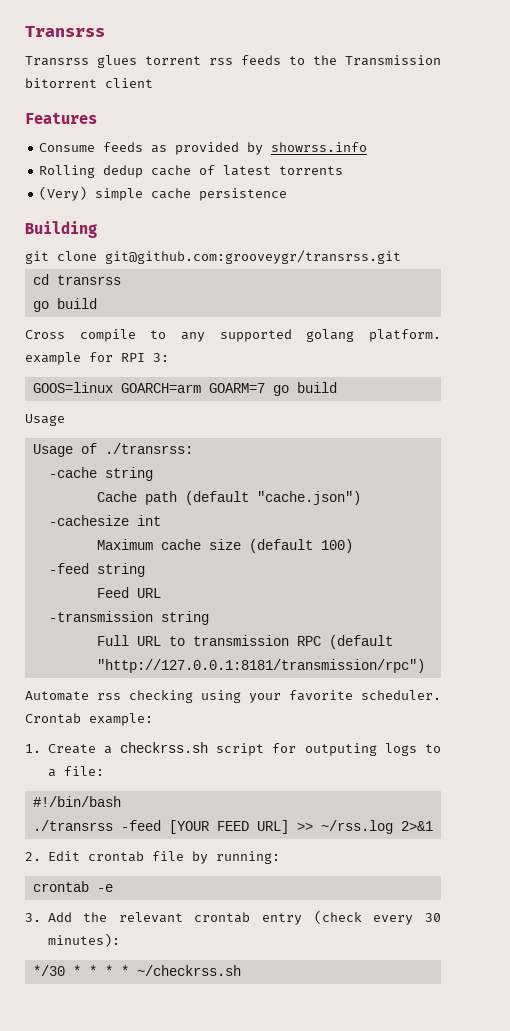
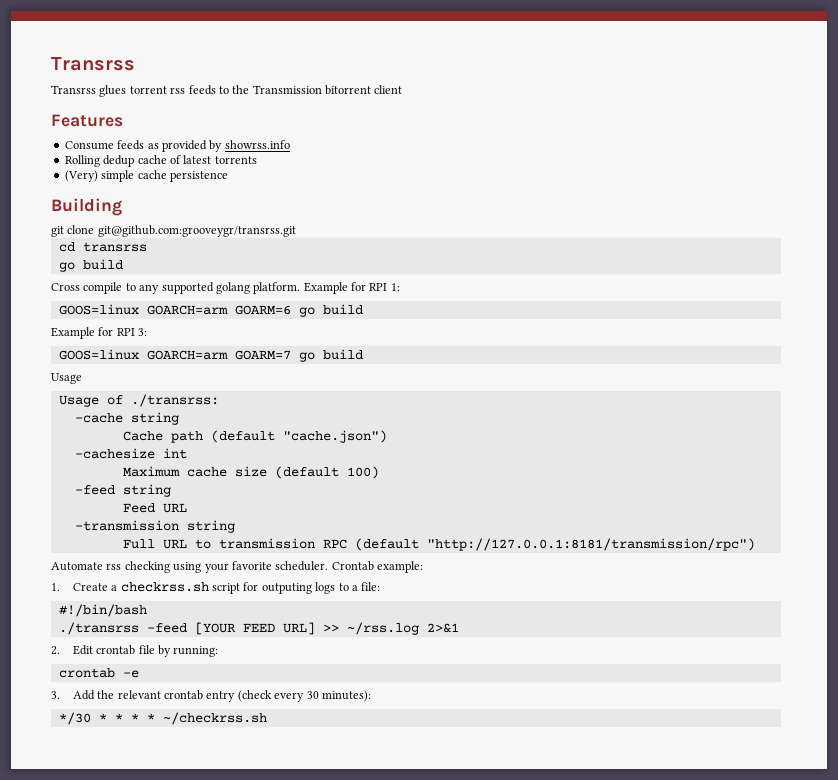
- Cross compile to any supported golang platform. example for RPI 3:
+ Cross compile to any supported golang platform. Example for RPI 1:
+ GOOS=linux GOARCH=arm GOARM=6 go build
+ Example for RPI 3:

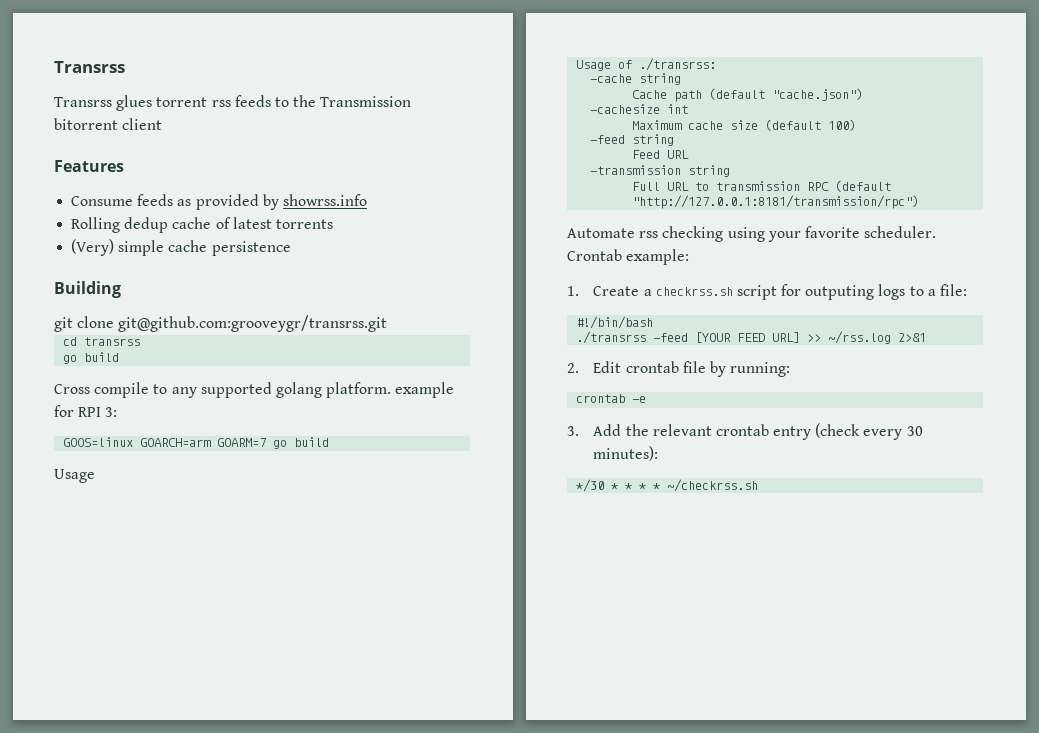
- Cross compile to any supported golang platform. Example for RPI 1:
- GOOS=linux GOARCH=arm GOARM=6 go build
- Example for RPI 3:
+ Cross compile to any supported golang platform. example for RPI 3:

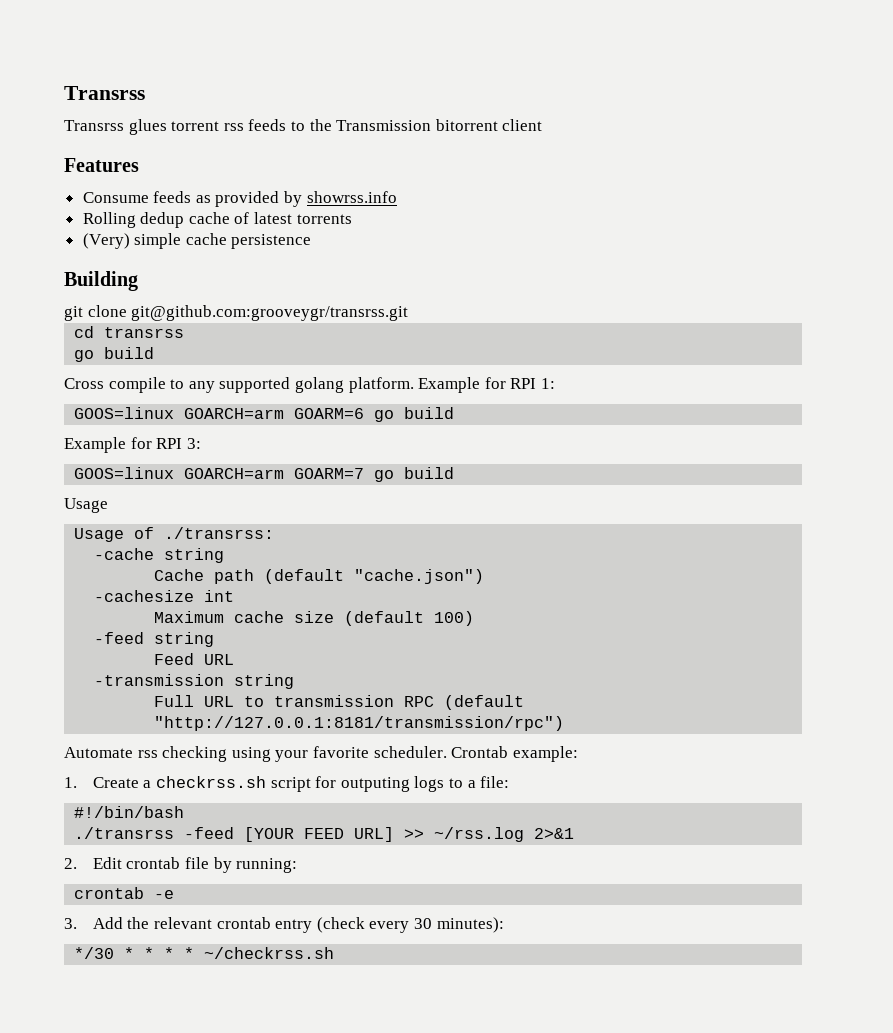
- Cross compile to any supported golang platform. example for RPI 3:
+ Cross compile to any supported golang platform. Example for RPI 1:
+ GOOS=linux GOARCH=arm GOARM=6 go build
+ Example for RPI 3:

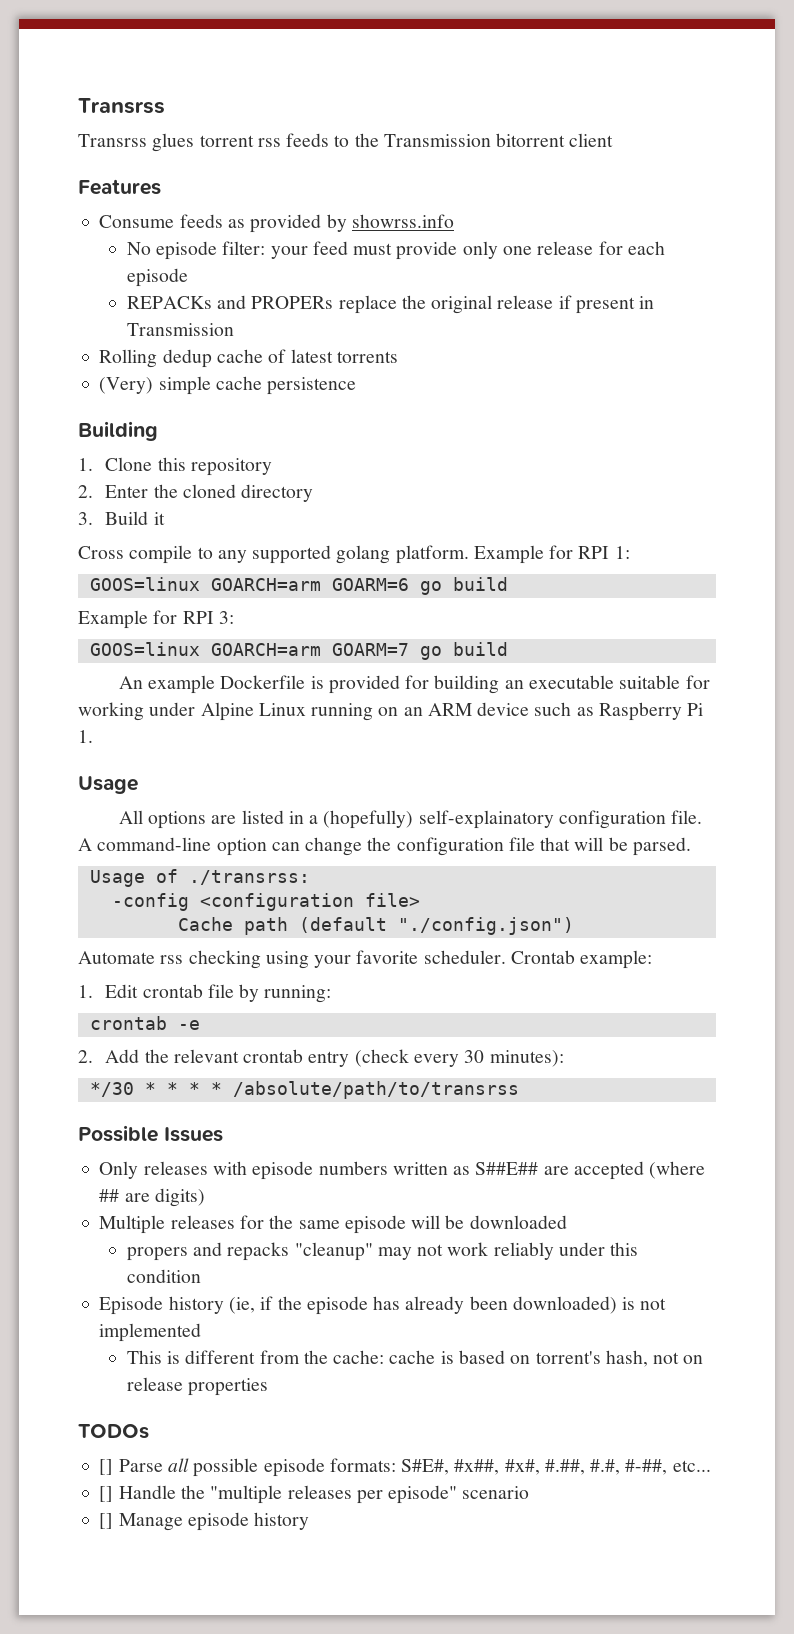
+ No episode filter: your feed must provide only one release for each episode
+ REPACKs and PROPERs replace the original release if present in Transmission
- git clone git@github.com:grooveygr/transrss.git
- cd transrss
- go build
+ 1. Clone this repository
+ 2. Enter the cloned directory
+ 3. Build it
  GOOS=linux GOARCH=arm GOARM=7 go build
+ An example Dockerfile is provided for building an executable suitable for working under Alpine Linux running on an ARM device such as Raspberry Pi 1.
  Usage
+ All options are listed in a (hopefully) self-explainatory configuration file. A command-line option can change the configuration file that will be parsed.
- -cache string
+ -config <configuration file>
- Cache path (default "cache.json")
- -cachesize int
- Maximum cache size (default 100)
- -feed string
- Feed URL
- -transmission string
- Full URL to transmission RPC (default "http://127.0.0.1:8181/transmission/rpc")
+ Cache path (default "./config.json")
- 1. Create a checkrss.sh script for outputing logs to a file:
- #!/bin/bash
- ./transrss -feed [YOUR FEED URL] >> ~/rss.log 2>&1
- 2. Edit crontab file by running:
+ 1. Edit crontab file by running:
- 3. Add the relevant crontab entry (check every 30 minutes):
+ 2. Add the relevant crontab entry (check every 30 minutes):
- */30 * * * * ~/checkrss.sh
+ */30 * * * * /absolute/path/to/transrss
+ Possible Issues
+ Only releases with episode numbers written as S##E## are accepted (where ## are digits)
+ Multiple releases for the same episode will be downloaded
+ propers and repacks "cleanup" may not work reliably under this condition
+ Episode history (ie, if the episode has already been downloaded) is not implemented
+ This is different from the cache: cache is based on torrent's hash, not on release properties
+ TODOs
+ [] Parse all possible episode formats: S#E#, #x##, #x#, #.##, #.#, #-##, etc...
+ [] Handle the "multiple releases per episode" scenario
+ [] Manage episode history

